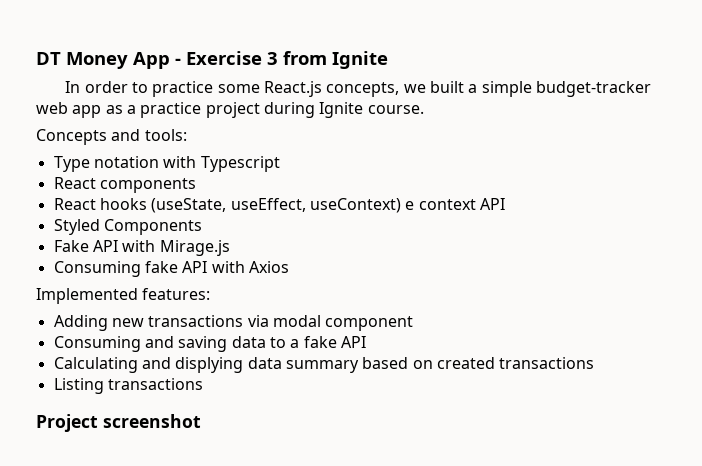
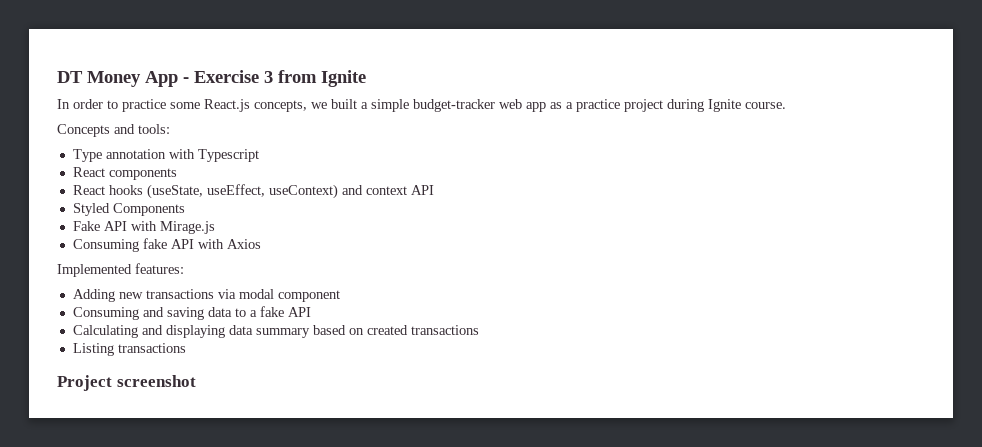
- Type notation with Typescript
+ Type annotation with Typescript
- React hooks (useState, useEffect, useContext) e context API
+ React hooks (useState, useEffect, useContext) and context API
- Calculating and displying data summary based on created transactions
+ Calculating and displaying data summary based on created transactions

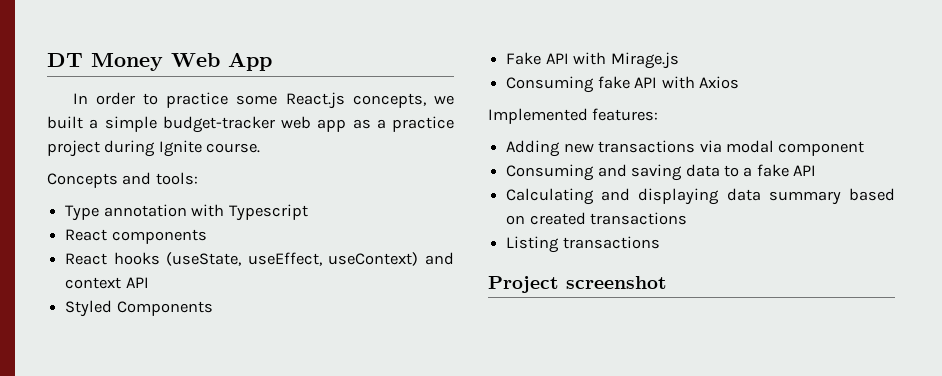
- DT Money App - Exercise 3 from Ignite
+ DT Money Web App

